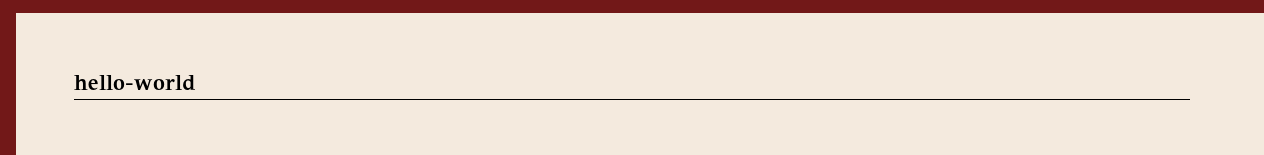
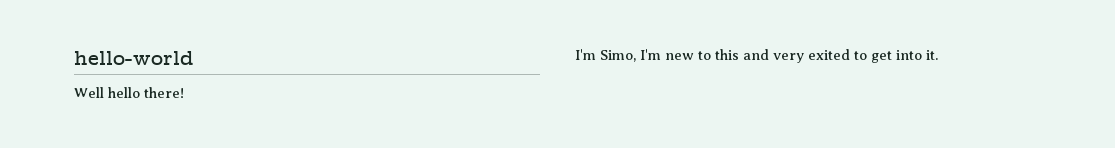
+ Well hello there!
+ I'm Simo, I'm new to this and very exited to get into it.

